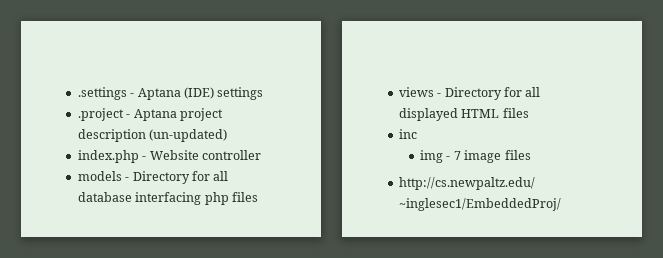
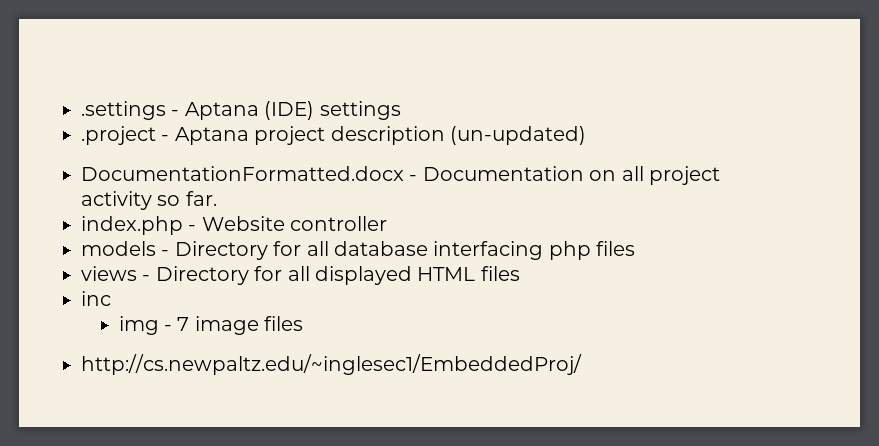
+ DocumentationFormatted.docx - Documentation on all project activity so far.

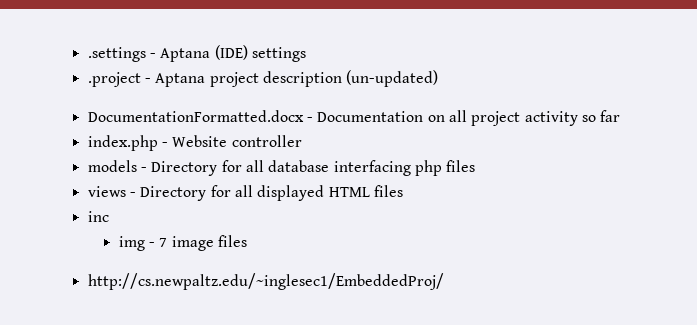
- DocumentationFormatted.docx - Documentation on all project activity so far.
+ DocumentationFormatted.docx - Documentation on all project activity so far

